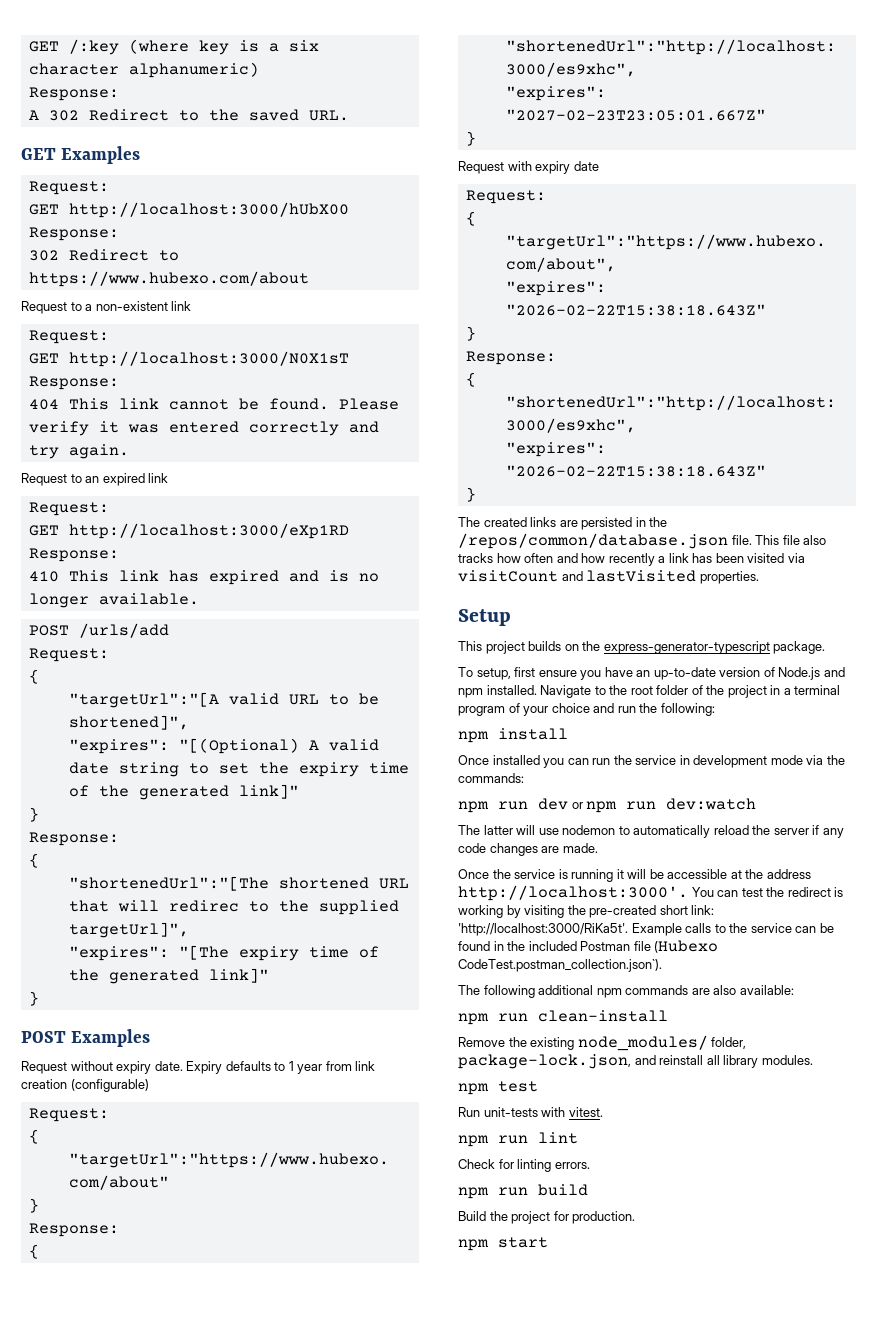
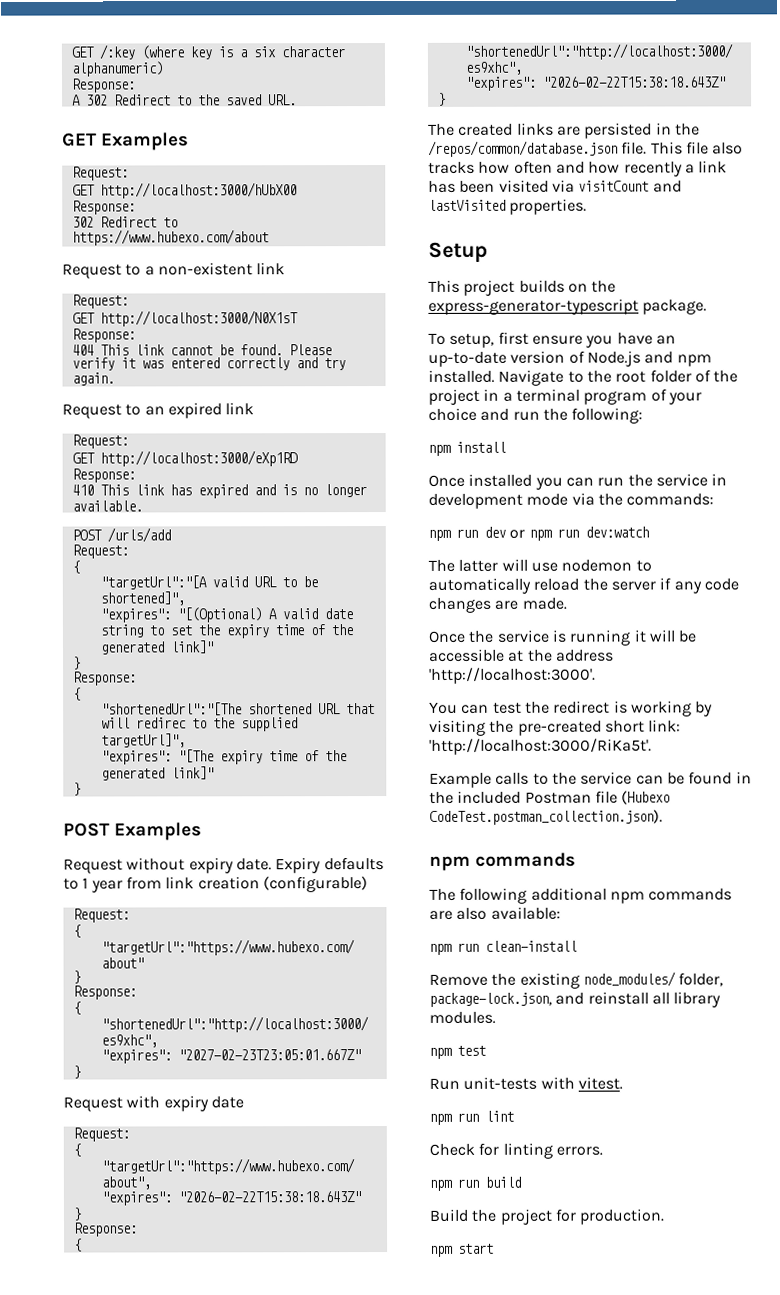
- Once the service is running it will be accessible at the address http://localhost:3000'. You can test the redirect is working by visiting the pre-created short link: 'http://localhost:3000/RiKa5t'. Example calls to the service can be found in the included Postman file (Hubexo CodeTest.postman_collection.json`).
+ Once the service is running it will be accessible at the address 'http://localhost:3000'.
+ You can test the redirect is working by visiting the pre-created short link: 'http://localhost:3000/RiKa5t'.
+ Example calls to the service can be found in the included Postman file (Hubexo CodeTest.postman_collection.json).
+ npm commands

